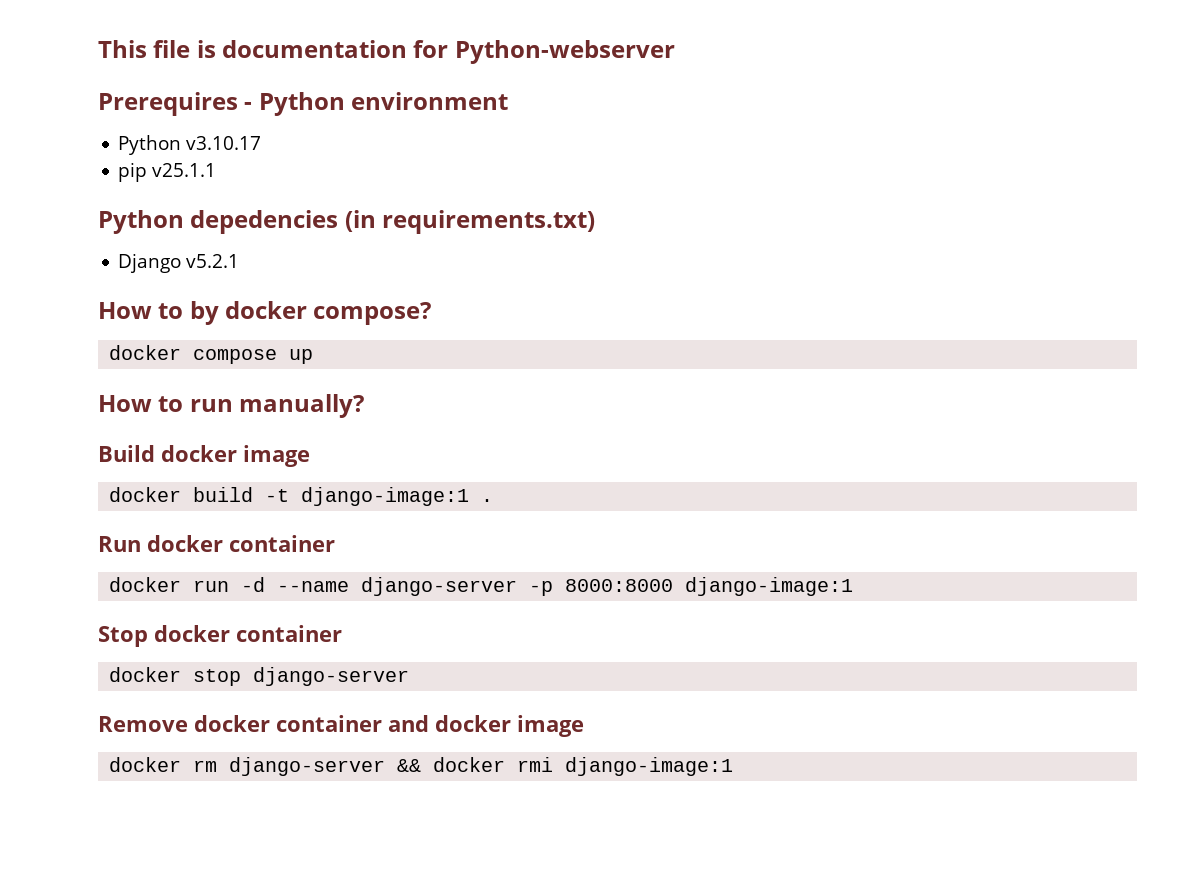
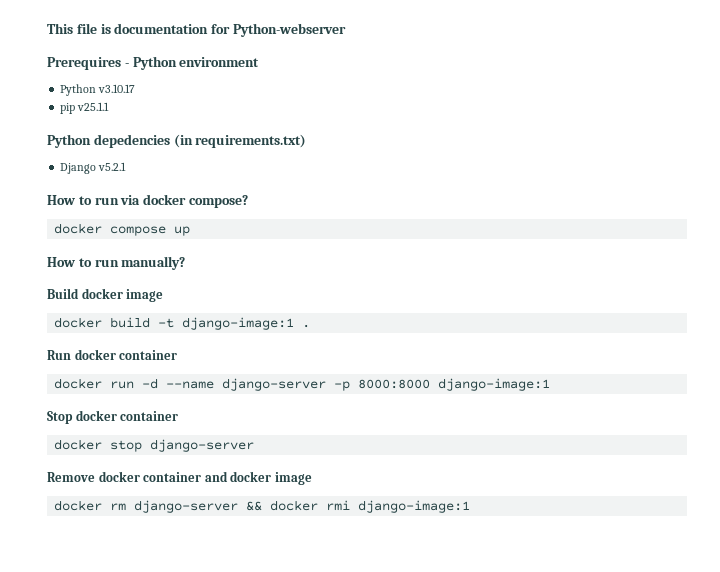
- How to by docker compose?
+ How to run via docker compose?

